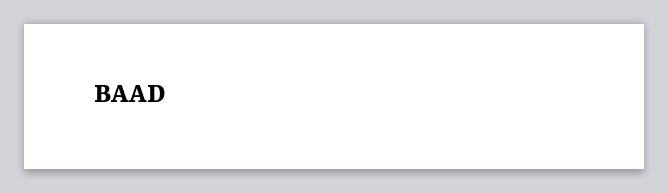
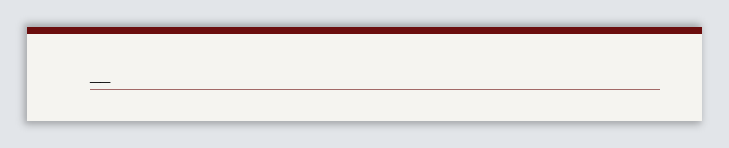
- BAAD
+ __

